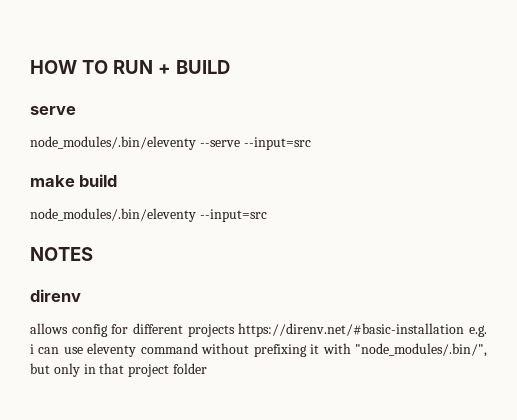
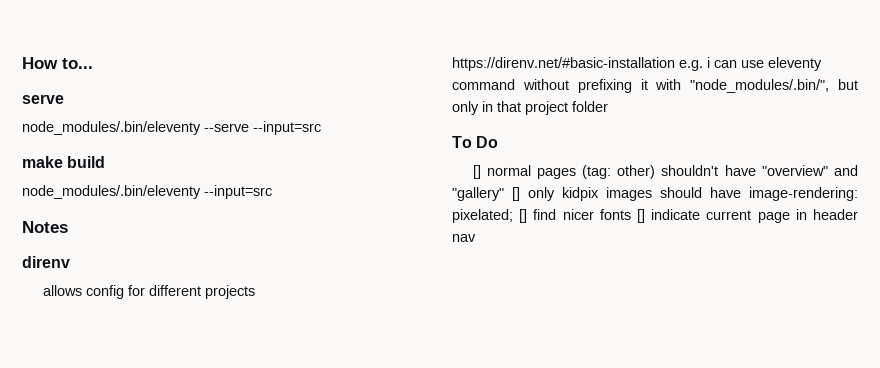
- HOW TO RUN + BUILD
+ How to...
- NOTES
+ Notes
+ To Do
+ [] normal pages (tag: other) shouldn't have "overview" and "gallery" [] only kidpix images should have image-rendering: pixelated; [] find nicer fonts [] indicate current page in header nav

